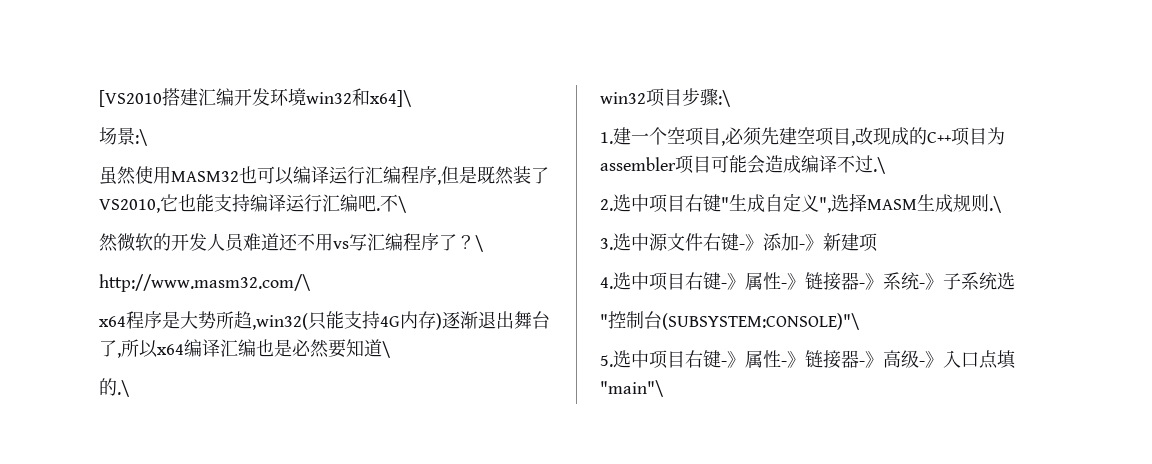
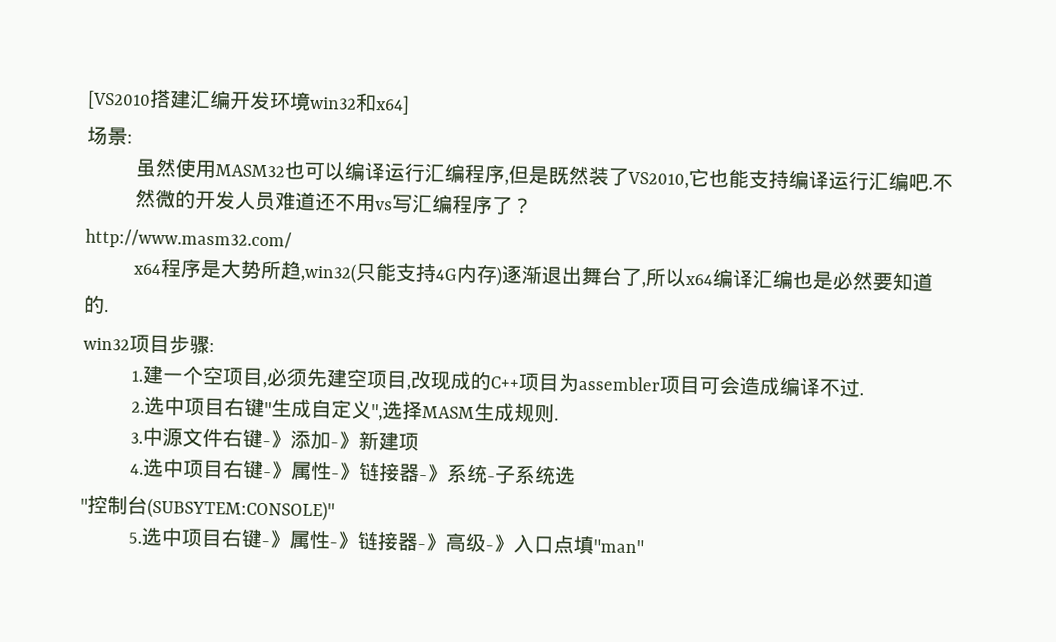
- [VS2010搭建汇编开发环境win32和x64]\
+ [VS2010搭建汇编开发环境win32和x64]
- 场景:\
+ 场景:
- 虽然使用MASM32也可以编译运行汇编程序,但是既然装了VS2010,它也能支持编译运行汇编吧.不\
+ 虽然使用MASM32也可以编译运行汇编程序,但是既然装了VS2010,它也能支持编译运行汇编吧.不
- 然微软的开发人员难道还不用vs写汇编程序了？\
- http://www.masm32.com/\
+ 然微的开发人员难道还不用vs写汇编程序了？
+ http://www.masm32.com/
- x64程序是大势所趋,win32(只能支持4G内存)逐渐退出舞台了,所以x64编译汇编也是必然要知道\
- 的.\
+ x64程序是大势所趋,win32(只能支持4G内存)逐渐退出舞台了,所以x64编译汇编也是必然要知道
+ 的.
- win32项目步骤:\
+ win32项目步骤:
- 1.建一个空项目,必须先建空项目,改现成的C++项目为assembler项目可能会造成编译不过.\
+ 1.建一个空项目,必须先建空项目,改现成的C++项目为assembler项目可会造成编译不过.
- 2.选中项目右键"生成自定义",选择MASM生成规则.\
+ 2.选中项目右键"生成自定义",选择MASM生成规则.
- 3.选中源文件右键-》添加-》新建项
+ 3.中源文件右键-》添加-》新建项
- 4.选中项目右键-》属性-》链接器-》系统-》子系统选
+ 4.选中项目右键-》属性-》链接器-》系统-子系统选
- "控制台(SUBSYSTEM:CONSOLE)"\
+ "控制台(SUBSYTEM:CONSOLE)"
- 5.选中项目右键-》属性-》链接器-》高级-》入口点填"main"\
+ 5.选中项目右键-》属性-》链接器-》高级-》入口点填"man"

